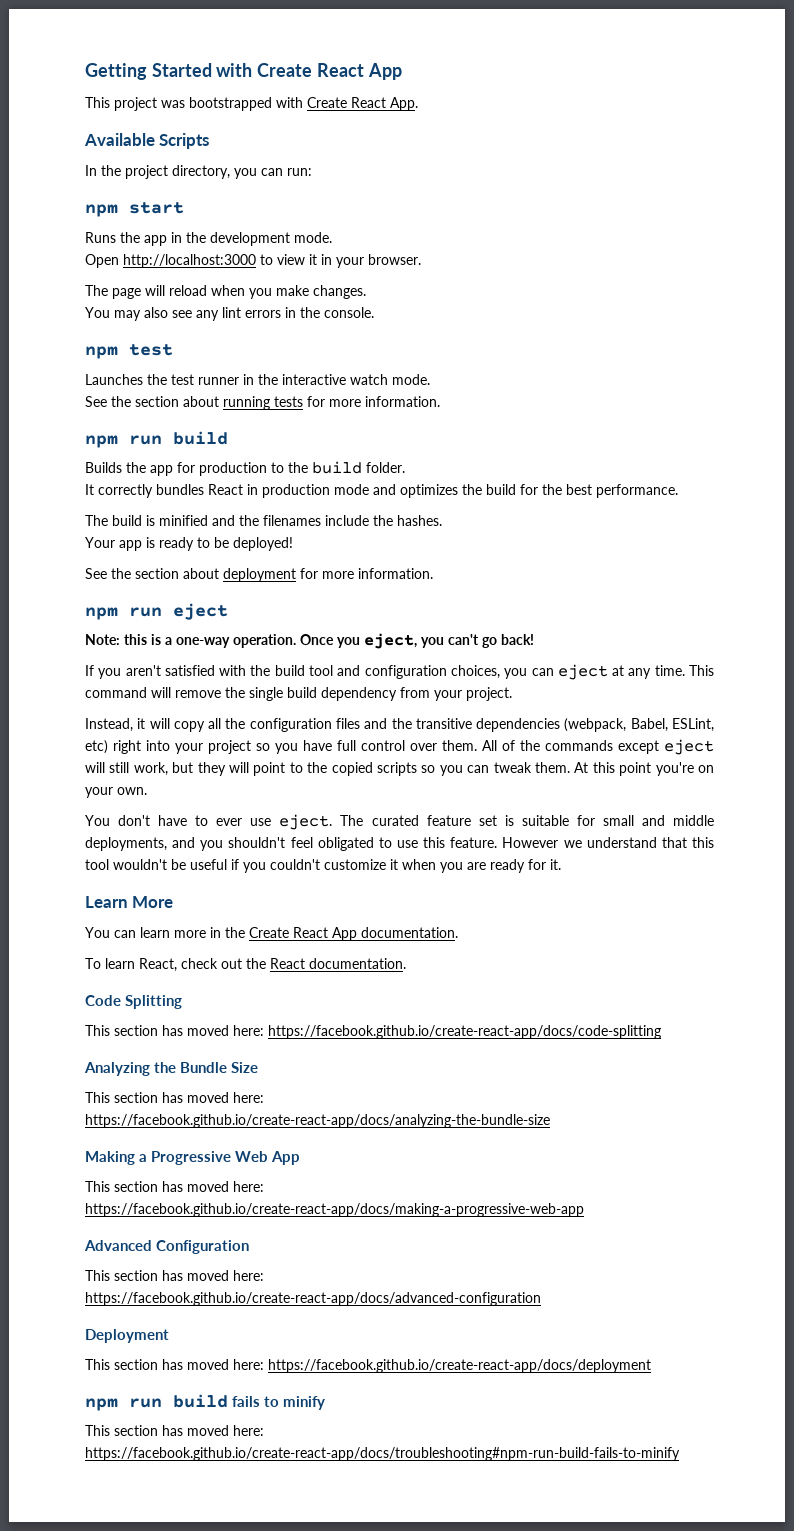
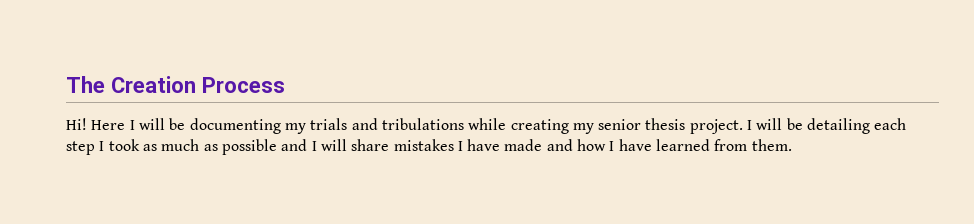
- Getting Started with Create React App
- This project was bootstrapped with Create React App.
- Available Scripts
- In the project directory, you can run:
- npm start
- Runs the app in the development mode.
- Open http://localhost:3000 to view it in your browser.
- The page will reload when you make changes.
- You may also see any lint errors in the console.
- npm test
- Launches the test runner in the interactive watch mode.
- See the section about running tests for more information.
- npm run build
- Builds the app for production to the build folder.
- It correctly bundles React in production mode and optimizes the build for the best performance.
- The build is minified and the filenames include the hashes.
- Your app is ready to be deployed!
- See the section about deployment for more information.
- npm run eject
- Note: this is a one-way operation. Once you eject, you can't go back!
- If you aren't satisfied with the build tool and configuration choices, you can eject at any time. This command will remove the single build dependency from your project.
- Instead, it will copy all the configuration files and the transitive dependencies (webpack, Babel, ESLint, etc) right into your project so you have full control over them. All of the commands except eject will still work, but they will point to the copied scripts so you can tweak them. At this point you're on your own.
- You don't have to ever use eject. The curated feature set is suitable for small and middle deployments, and you shouldn't feel obligated to use this feature. However we understand that this tool wouldn't be useful if you couldn't customize it when you are ready for it.
- Learn More
- You can learn more in the Create React App documentation.
- To learn React, check out the React documentation.
- Code Splitting
- This section has moved here: https://facebook.github.io/create-react-app/docs/code-splitting
- Analyzing the Bundle Size
- This section has moved here: https://facebook.github.io/create-react-app/docs/analyzing-the-bundle-size
- Making a Progressive Web App
- This section has moved here: https://facebook.github.io/create-react-app/docs/making-a-progressive-web-app
- Advanced Configuration
- This section has moved here: https://facebook.github.io/create-react-app/docs/advanced-configuration
- Deployment
- This section has moved here: https://facebook.github.io/create-react-app/docs/deployment
- npm run build fails to minify
- This section has moved here: https://facebook.github.io/create-react-app/docs/troubleshooting#npm-run-build-fails-to-minify
+ The Creation Process
+ Hi! Here I will be documenting my trials and tribulations while creating my senior thesis project. I will be detailing each step I took as much as possible and I will share mistakes I have made and how I have learned from them.

